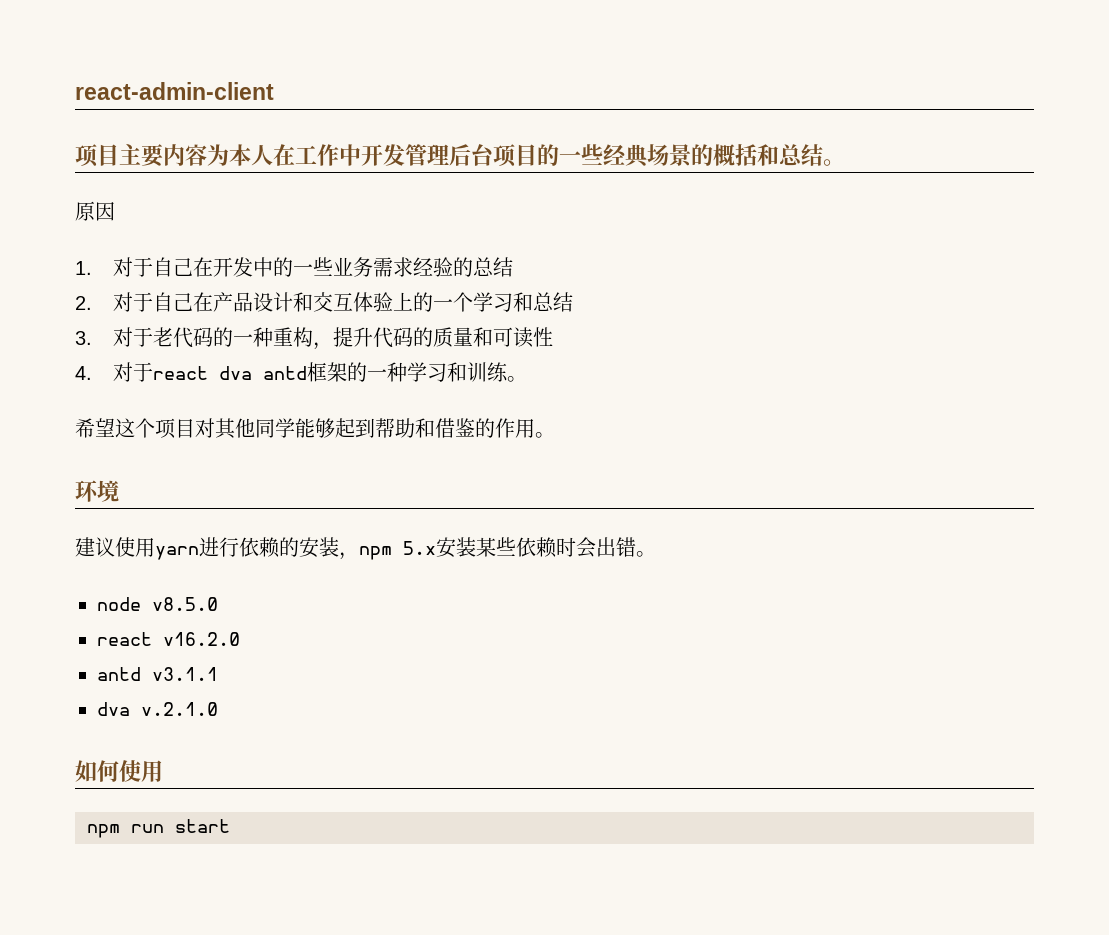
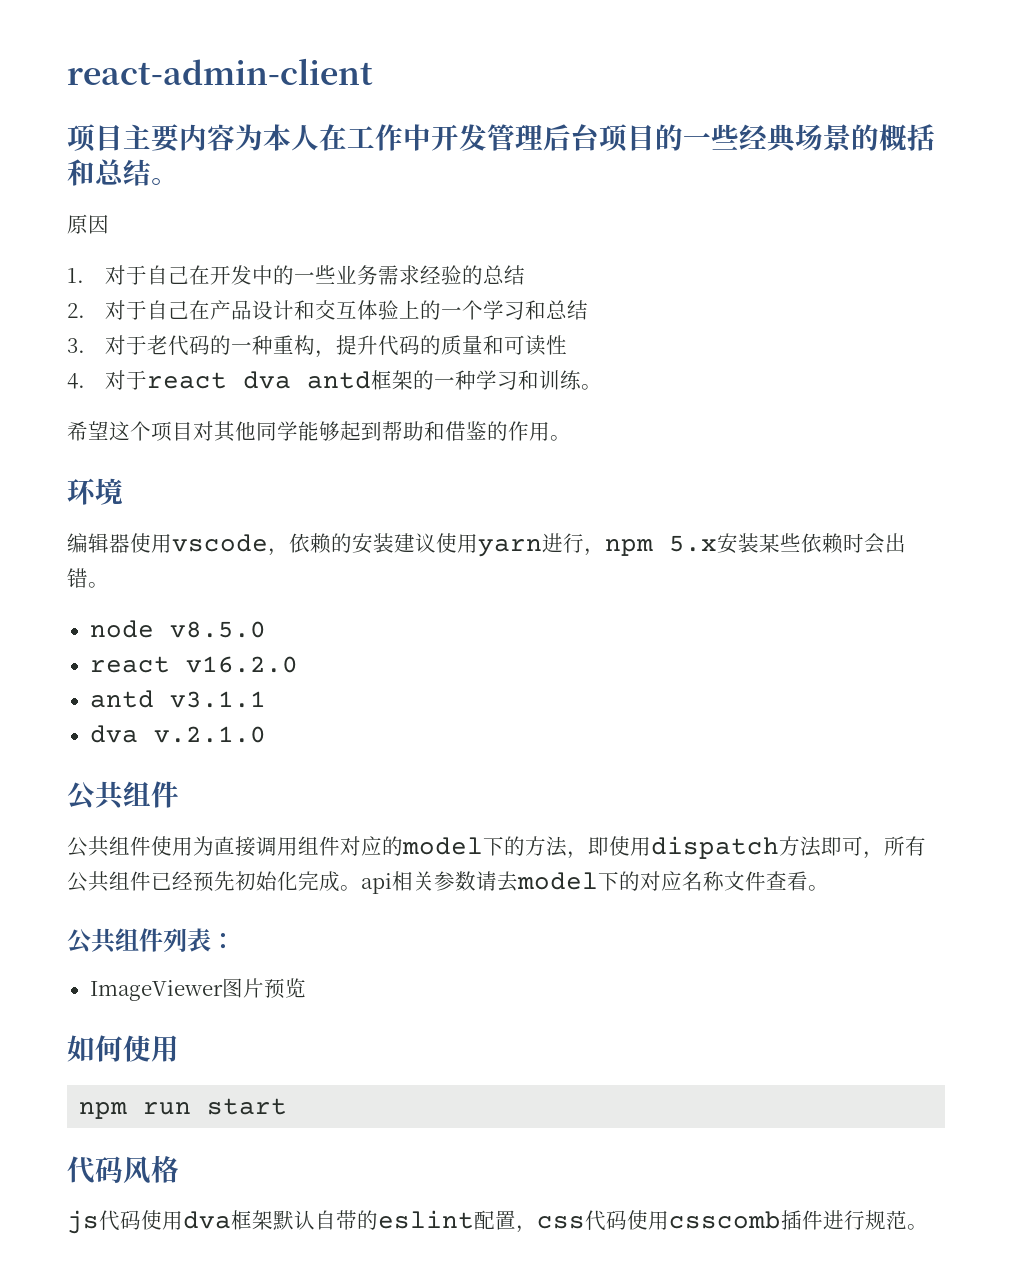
- 建议使用yarn进行依赖的安装，npm 5.x安装某些依赖时会出错。
+ 编辑器使用vscode，依赖的安装建议使用yarn进行，npm 5.x安装某些依赖时会出错。
  dva v.2.1.0
+ 公共组件
+ 公共组件使用为直接调用组件对应的model下的方法，即使用dispatch方法即可，所有公共组件已经预先初始化完成。api相关参数请去model下的对应名称文件查看。
+ 公共组件列表：
+ ImageViewer图片预览
+ 代码风格
+ js代码使用dva框架默认自带的eslint配置，css代码使用csscomb插件进行规范。

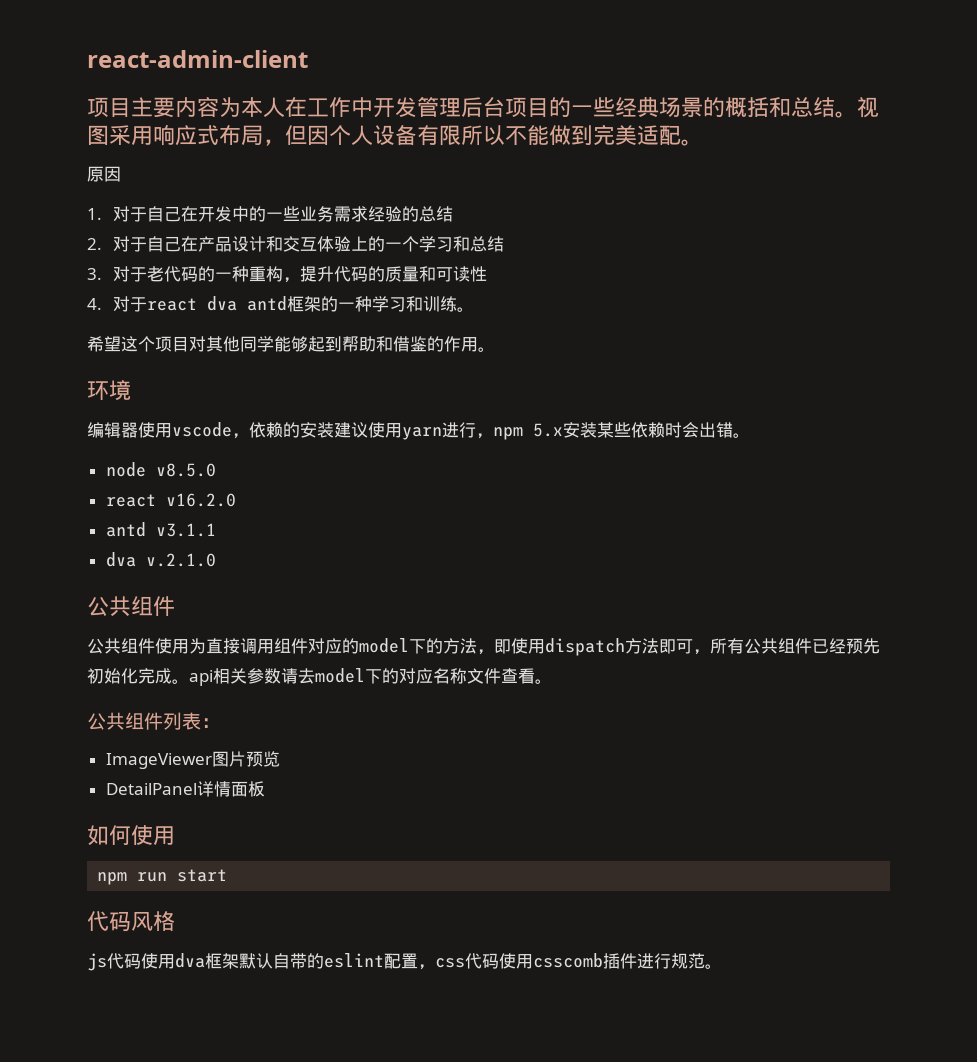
+ 视图采用响应式布局，但因个人设备有限所以不能做到完美适配。
+ DetailPanel详情面板

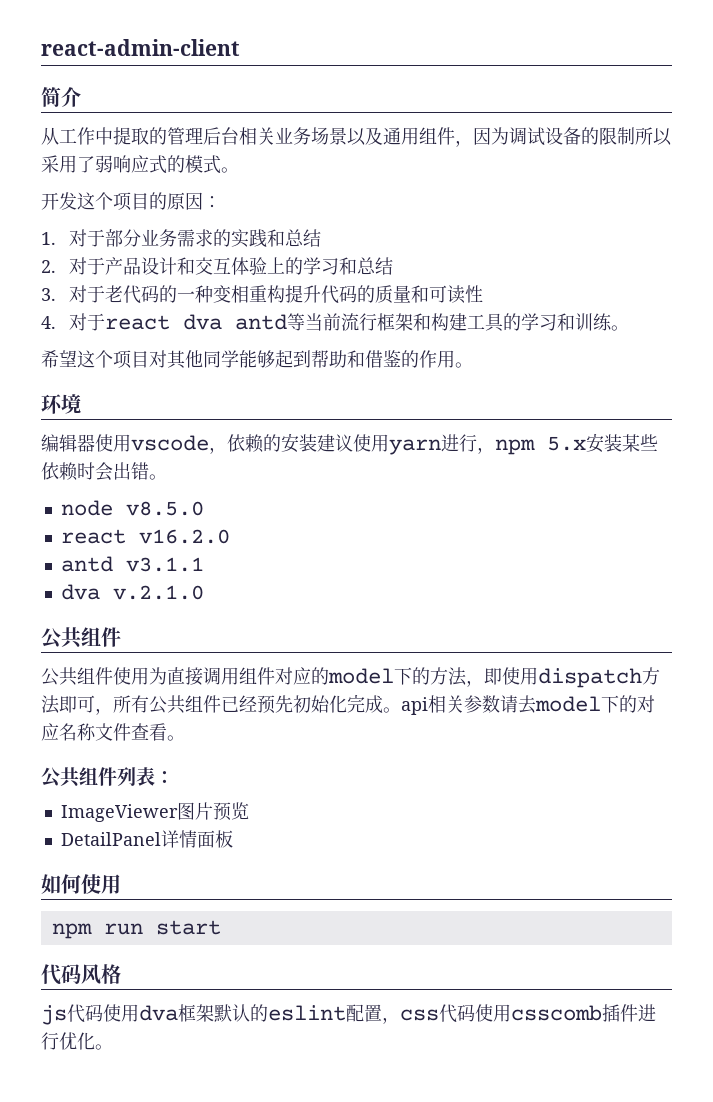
- 项目主要内容为本人在工作中开发管理后台项目的一些经典场景的概括和总结。视图采用响应式布局，但因个人设备有限所以不能做到完美适配。
- 原因
+ 简介
+ 从工作中提取的管理后台相关业务场景以及通用组件，因为调试设备的限制所以采用了弱响应式的模式。
+ 开发这个项目的原因：
- 1.对于自己在开发中的一些业务需求经验的总结
+ 1.对于部分业务需求的实践和总结
- 2.对于自己在产品设计和交互体验上的一个学习和总结
+ 2.对于产品设计和交互体验上的学习和总结
- 3.对于老代码的一种重构，提升代码的质量和可读性
+ 3.对于老代码的一种变相重构提升代码的质量和可读性
- 4.对于react dva antd框架的一种学习和训练。
+ 4.对于react dva antd等当前流行框架和构建工具的学习和训练。
- js代码使用dva框架默认自带的eslint配置，css代码使用csscomb插件进行规范。
+ js代码使用dva框架默认的eslint配置，css代码使用csscomb插件进行优化。

